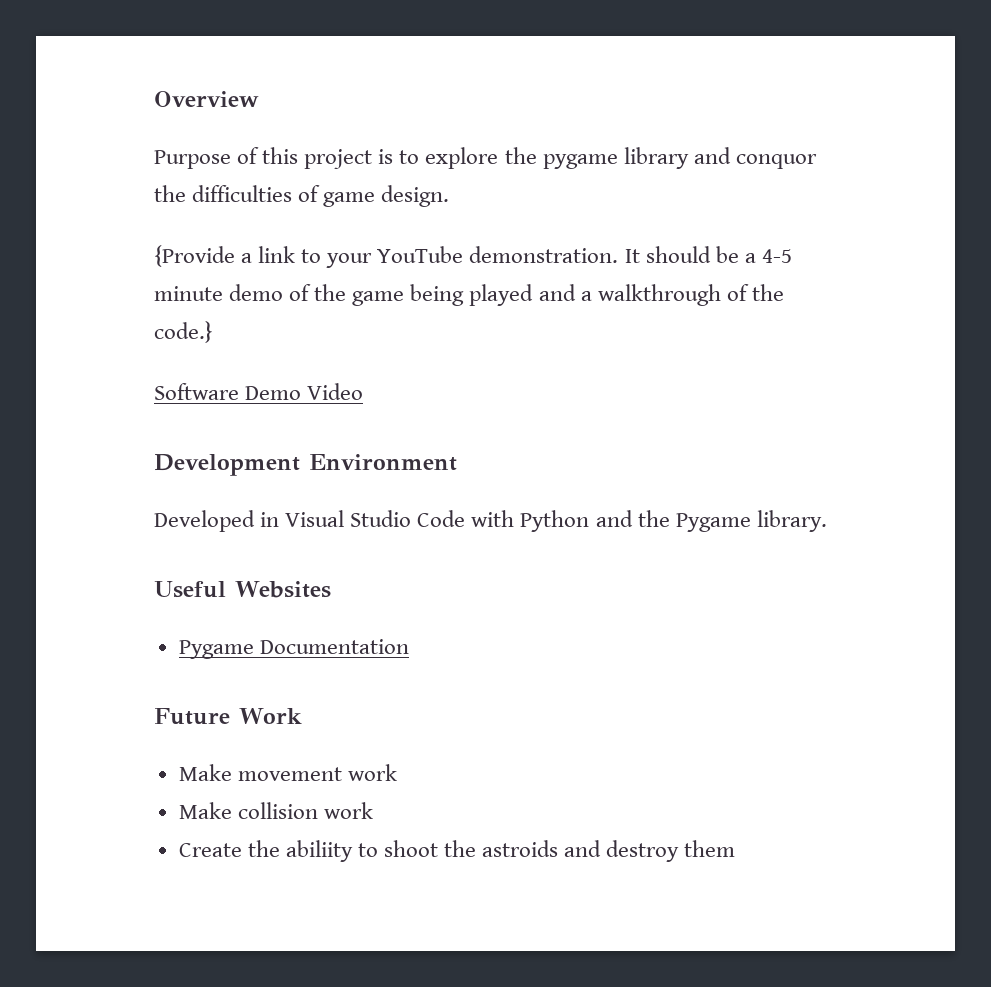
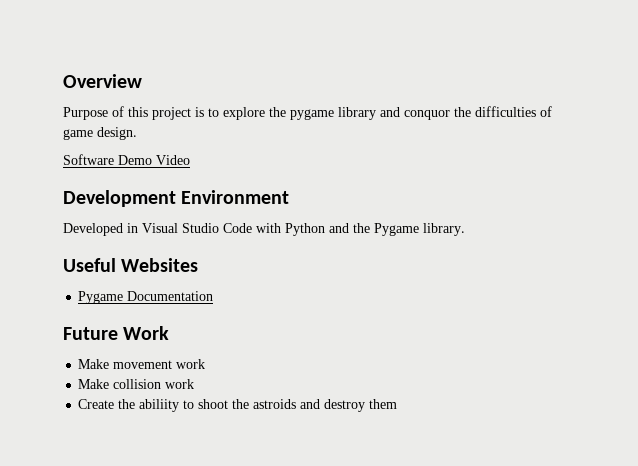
- {Provide a link to your YouTube demonstration. It should be a 4-5 minute demo of the game being played and a walkthrough of the code.}

